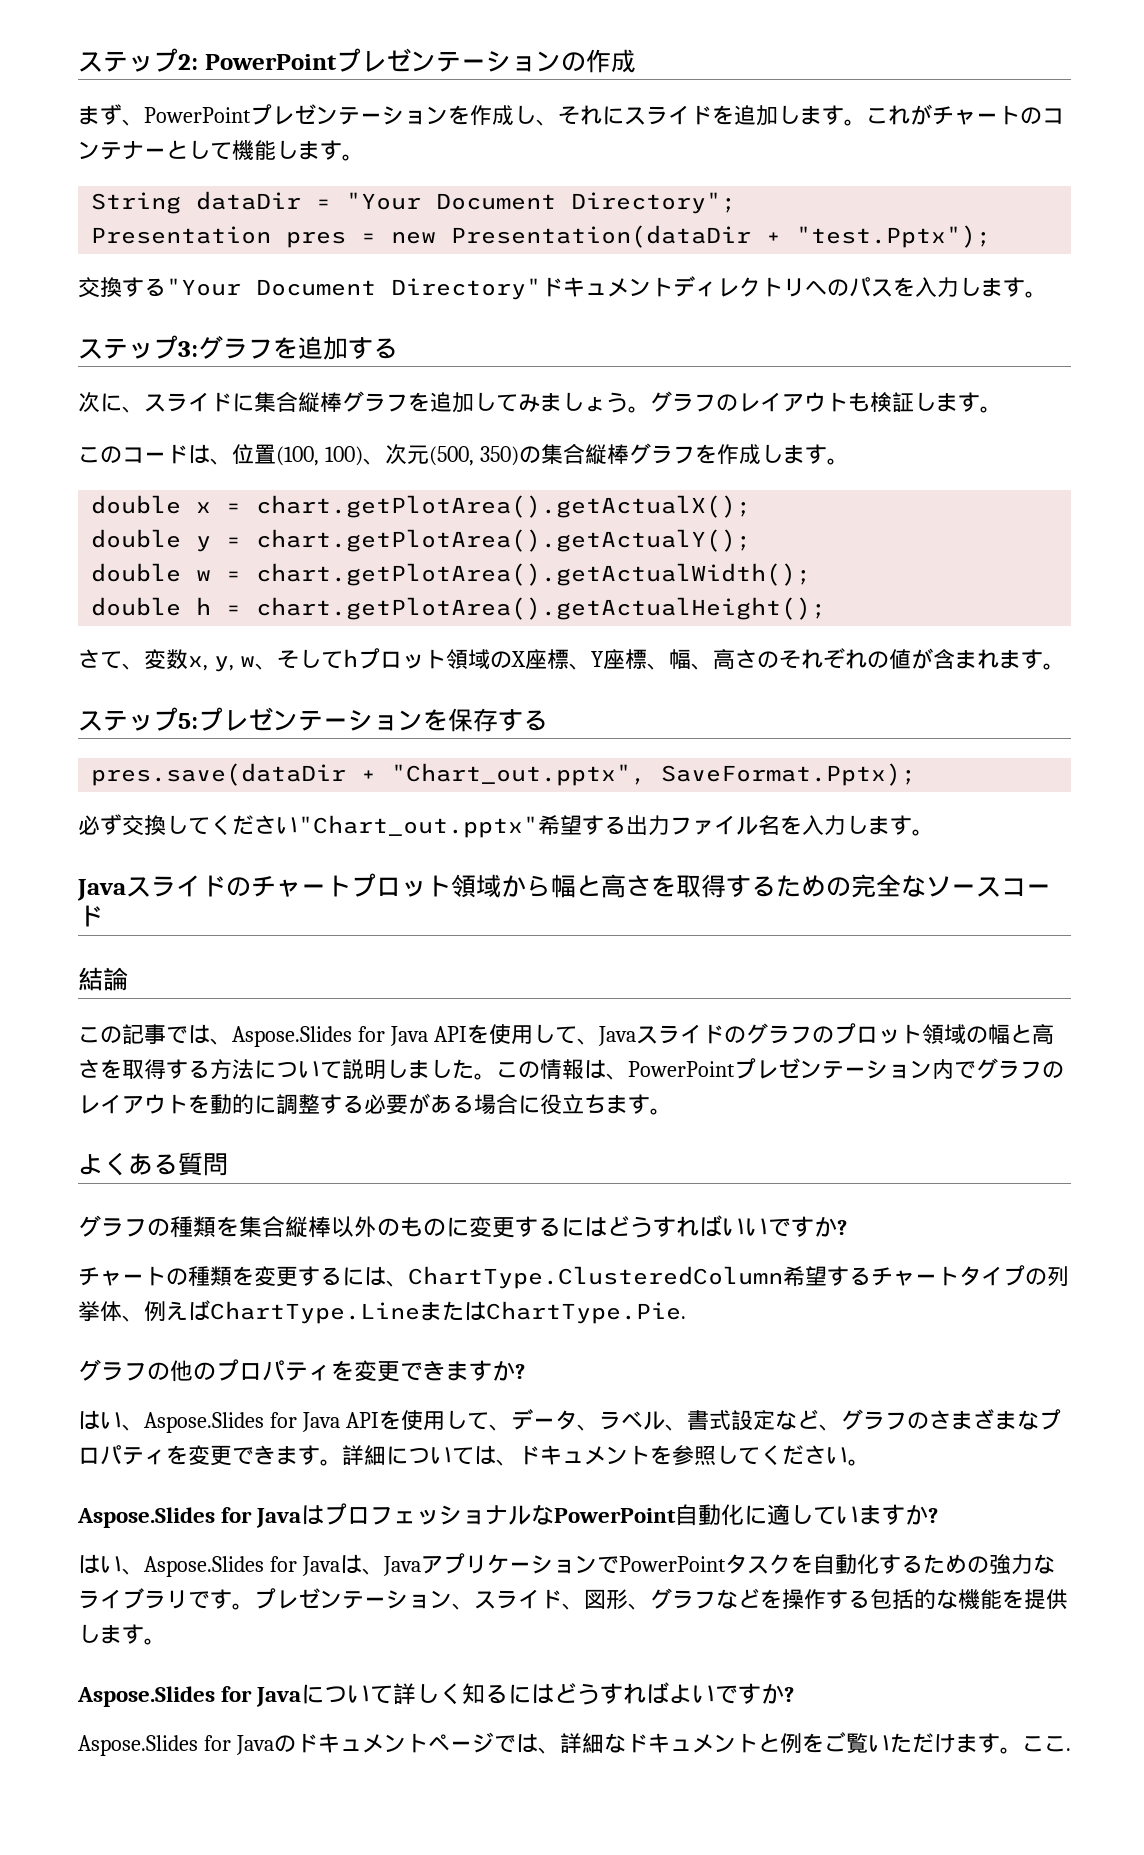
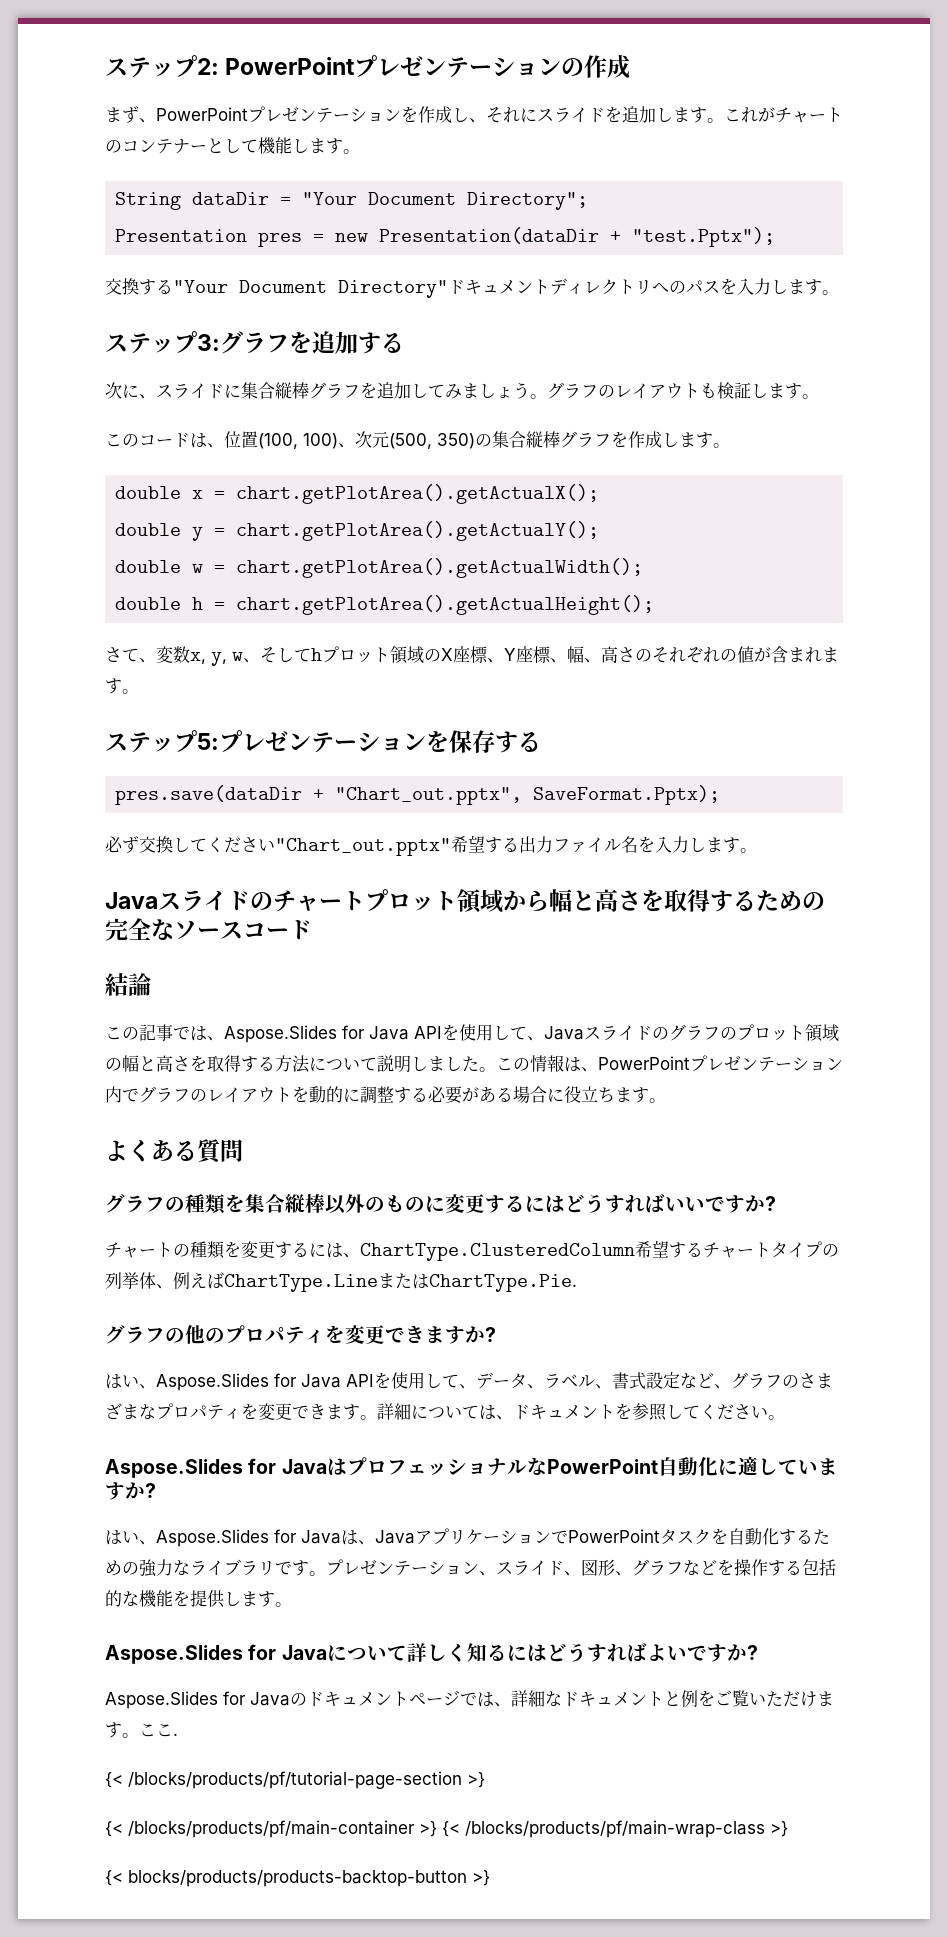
+ {< /blocks/products/pf/tutorial-page-section >}
+ {< /blocks/products/pf/main-container >} {< /blocks/products/pf/main-wrap-class >}
+ {< blocks/products/products-backtop-button >}

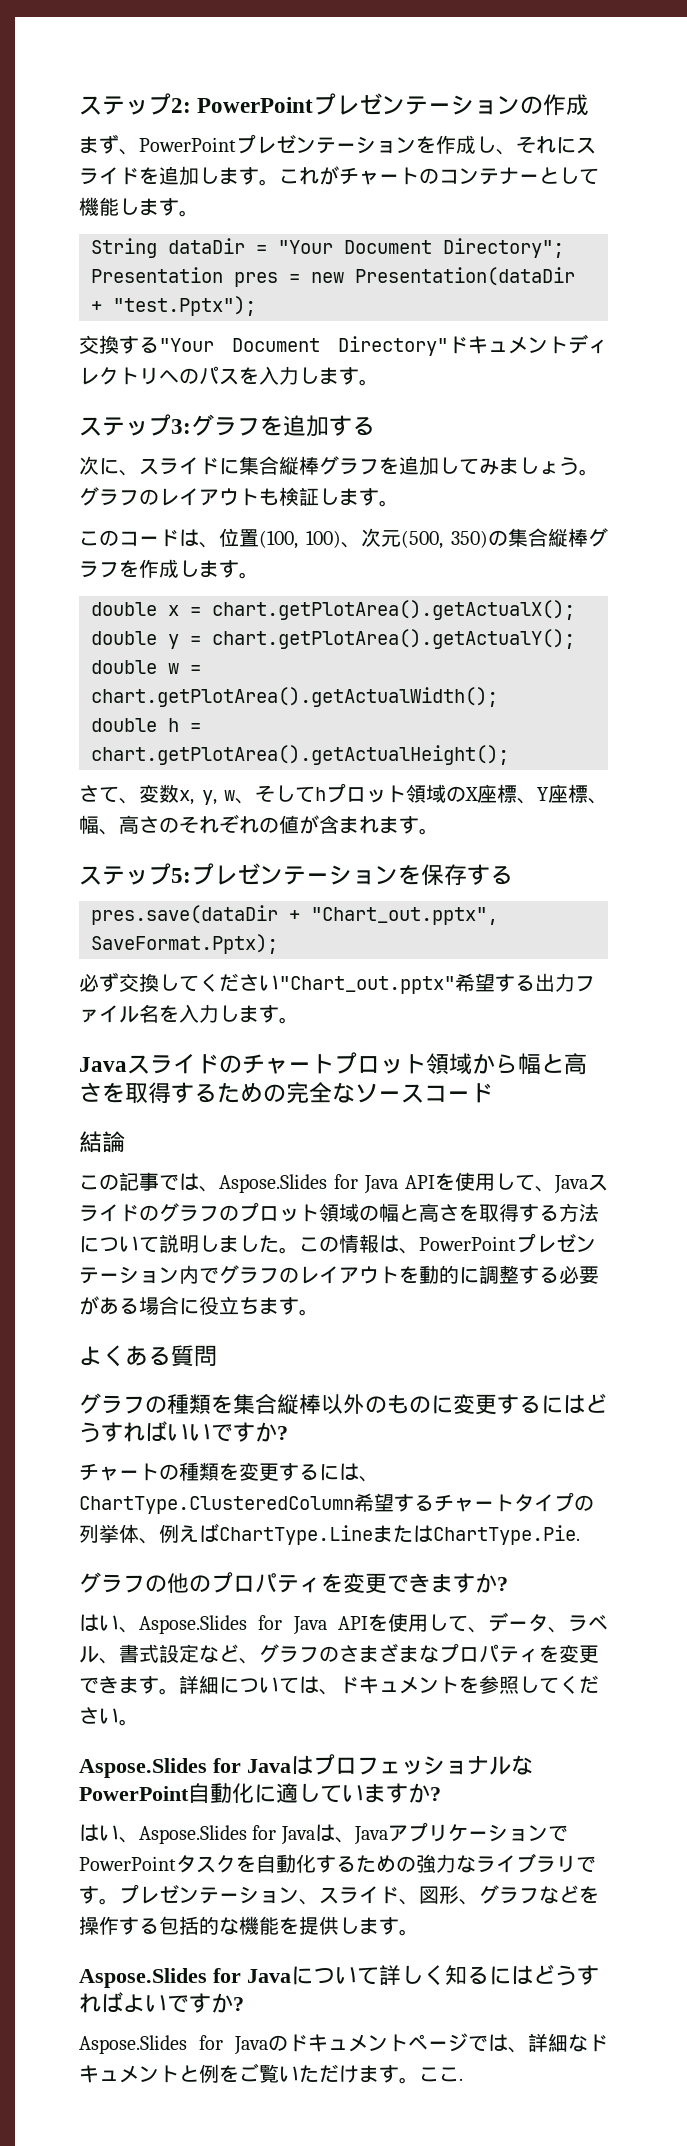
- {< /blocks/products/pf/tutorial-page-section >}
- {< /blocks/products/pf/main-container >} {< /blocks/products/pf/main-wrap-class >}
- {< blocks/products/products-backtop-button >}

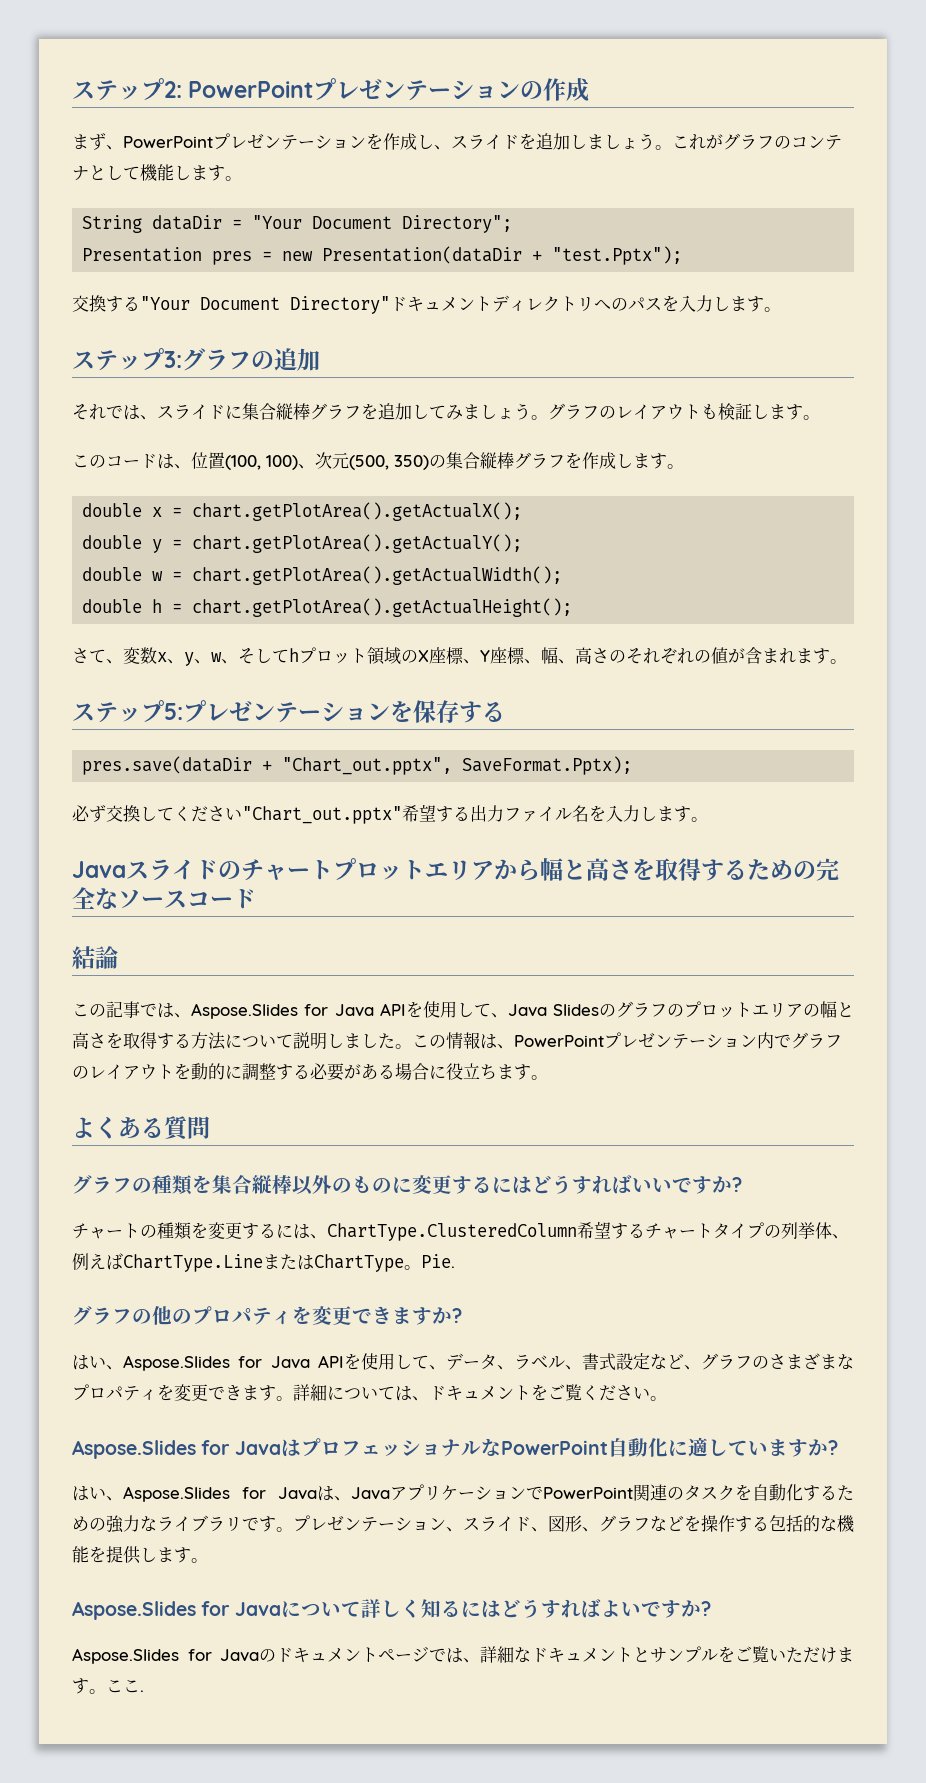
- まず、PowerPointプレゼンテーションを作成し、それにスライドを追加します。
+ まず、PowerPointプレゼンテーションを作成し、スライドを追加しましょう。
- これがチャートのコンテナーとして機能します。
+ これがグラフのコンテナとして機能します。
- ステップ3:グラフを追加する
- 次に、スライドに集合縦棒グラフを追加してみましょう。
+ ステップ3:グラフの追加
+ それでは、スライドに集合縦棒グラフを追加してみましょう。
- さて、変数x, y, w、そしてhプロット領域のX座標、Y座標、幅、高さのそれぞれの値が含まれます。
+ さて、変数x、y、w、そしてhプロット領域のX座標、Y座標、幅、高さのそれぞれの値が含まれます。
- Javaスライドのチャートプロット領域から幅と高さを取得するための完全なソースコード
+ Javaスライドのチャートプロットエリアから幅と高さを取得するための完全なソースコード
- この記事では、Aspose.Slides for Java APIを使用して、Javaスライドのグラフのプロット領域の幅と高さを取得する方法について説明しました。
+ この記事では、Aspose.Slides for Java APIを使用して、Java Slidesのグラフのプロットエリアの幅と高さを取得する方法について説明しました。
- チャートの種類を変更するには、ChartType.ClusteredColumn希望するチャートタイプの列挙体、例えばChartType.LineまたはChartType.Pie.
+ チャートの種類を変更するには、ChartType.ClusteredColumn希望するチャートタイプの列挙体、例えばChartType.LineまたはChartType。Pie.
- 詳細については、ドキュメントを参照してください。
+ 詳細については、ドキュメントをご覧ください。
- はい、Aspose.Slides for Javaは、JavaアプリケーションでPowerPointタスクを自動化するための強力なライブラリです。
+ はい、Aspose.Slides for Javaは、JavaアプリケーションでPowerPoint関連のタスクを自動化するための強力なライブラリです。
- Aspose.Slides for Javaのドキュメントページでは、詳細なドキュメントと例をご覧いただけます。
+ Aspose.Slides for Javaのドキュメントページでは、詳細なドキュメントとサンプルをご覧いただけます。

